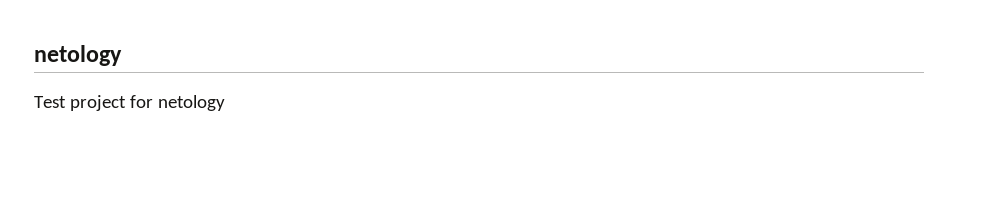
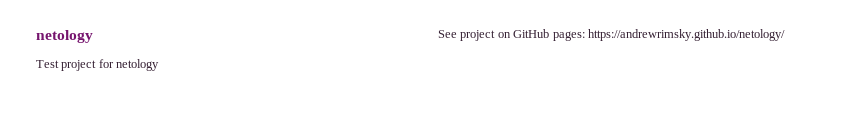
+ See project on GitHub pages: https://andrewrimsky.github.io/netology/

